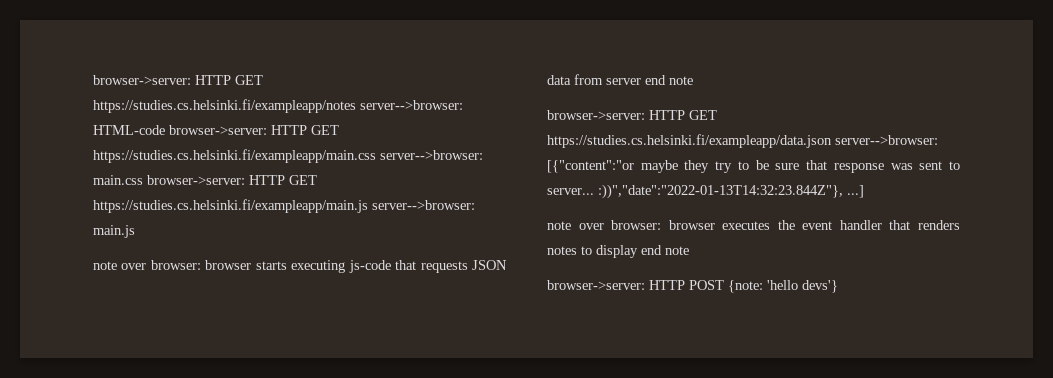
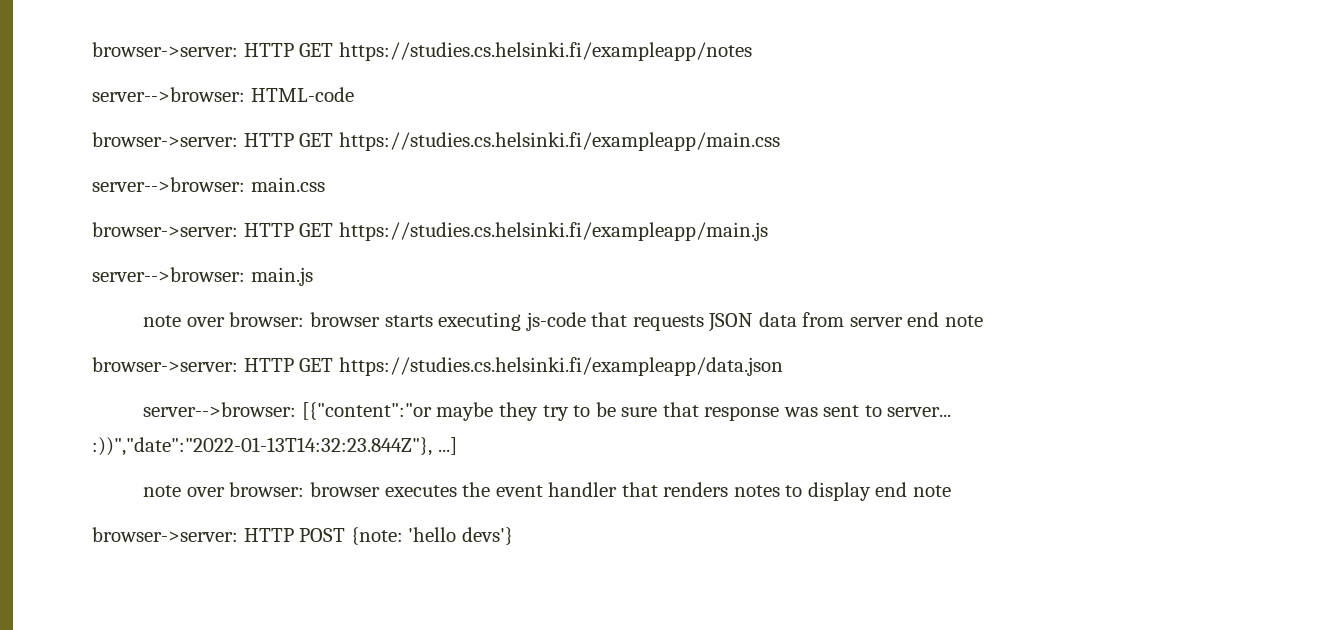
- browser->server: HTTP GET https://studies.cs.helsinki.fi/exampleapp/notes server-->browser: HTML-code browser->server: HTTP GET https://studies.cs.helsinki.fi/exampleapp/main.css server-->browser: main.css browser->server: HTTP GET https://studies.cs.helsinki.fi/exampleapp/main.js server-->browser: main.js
+ browser->server: HTTP GET https://studies.cs.helsinki.fi/exampleapp/notes
+ server-->browser: HTML-code
+ browser->server: HTTP GET https://studies.cs.helsinki.fi/exampleapp/main.css
+ server-->browser: main.css
+ browser->server: HTTP GET https://studies.cs.helsinki.fi/exampleapp/main.js
+ server-->browser: main.js
- browser->server: HTTP GET https://studies.cs.helsinki.fi/exampleapp/data.json server-->browser: [{"content":"or maybe they try to be sure that response was sent to server... :))","date":"2022-01-13T14:32:23.844Z"}, ...]
+ browser->server: HTTP GET https://studies.cs.helsinki.fi/exampleapp/data.json
+ server-->browser: [{"content":"or maybe they try to be sure that response was sent to server... :))","date":"2022-01-13T14:32:23.844Z"}, ...]

